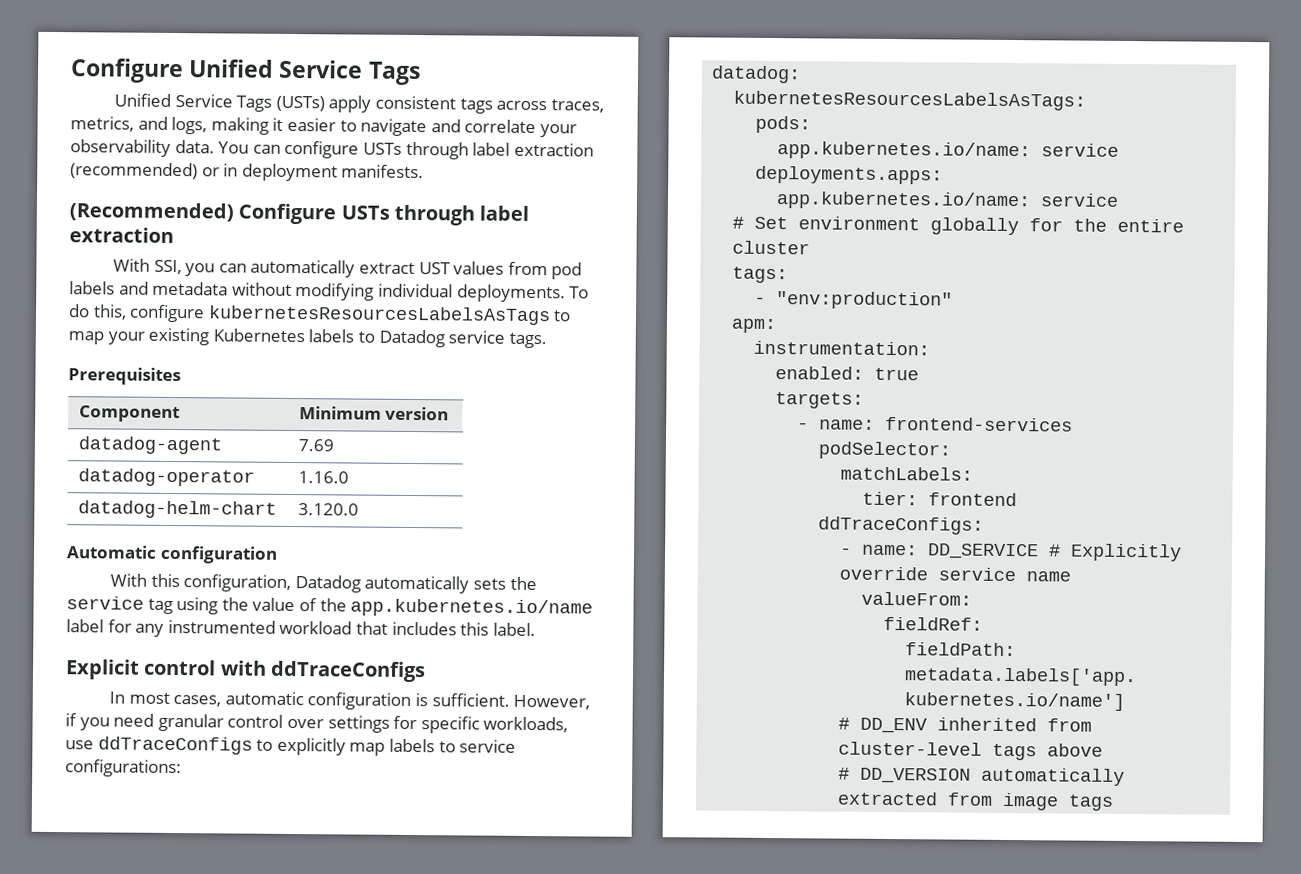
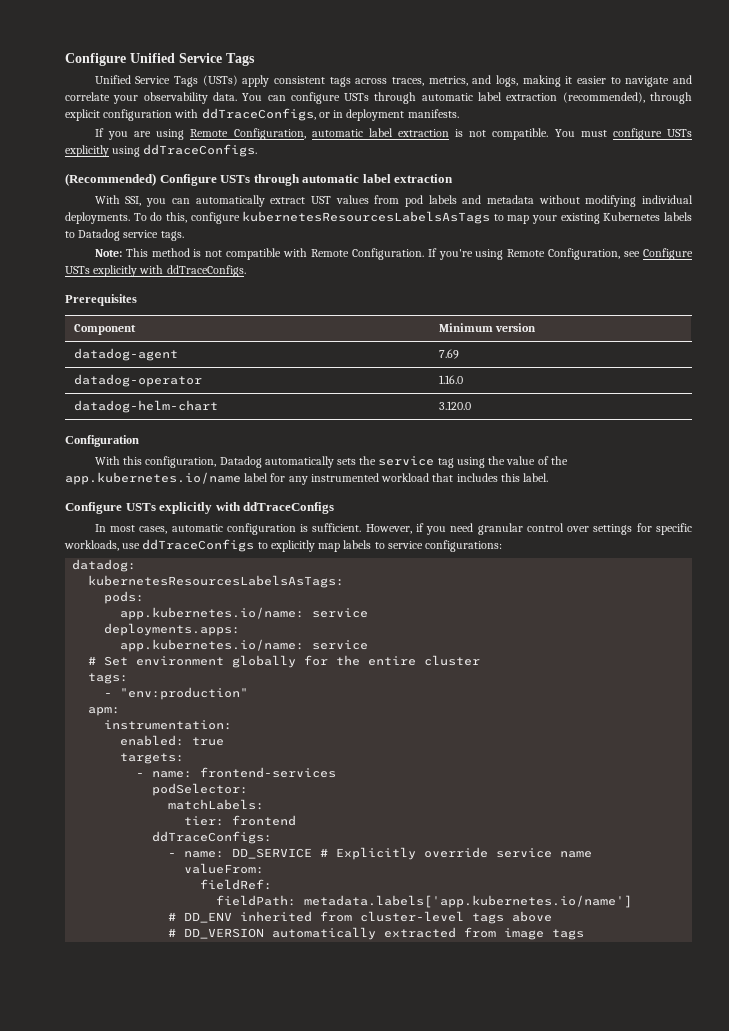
- You can configure USTs through label extraction (recommended) or in deployment manifests.
+ You can configure USTs through automatic label extraction (recommended), through explicit configuration with ddTraceConfigs, or in deployment manifests.
+ If you are using Remote Configuration, automatic label extraction is not compatible. You must configure USTs explicitly using ddTraceConfigs.
- (Recommended) Configure USTs through label extraction
+ (Recommended) Configure USTs through automatic label extraction
+ Note: This method is not compatible with Remote Configuration. If you're using Remote Configuration, see Configure USTs explicitly with ddTraceConfigs.
- Automatic configuration
+ Configuration
- Explicit control with ddTraceConfigs
+ Configure USTs explicitly with ddTraceConfigs

